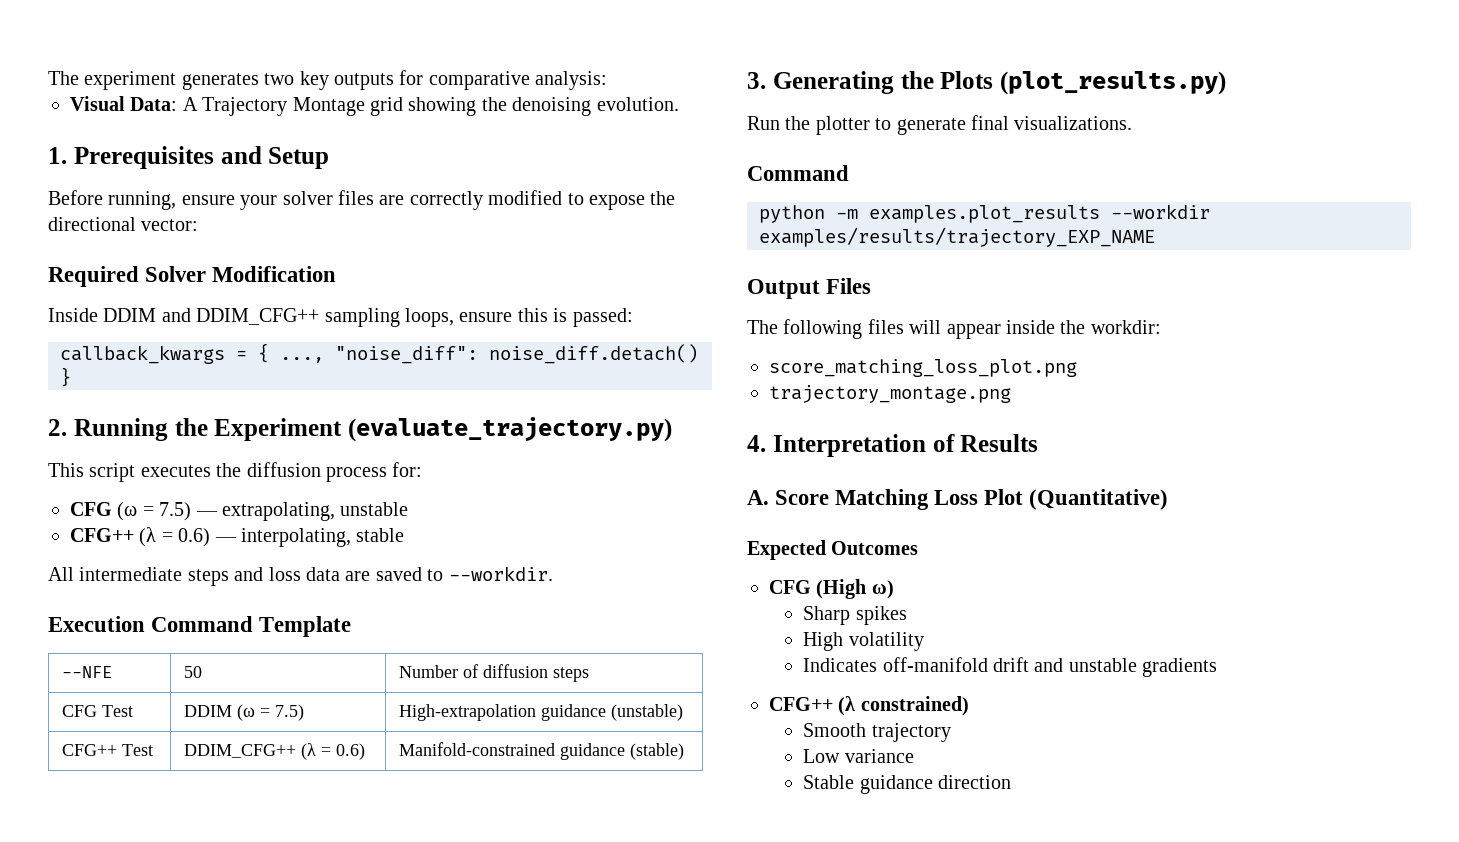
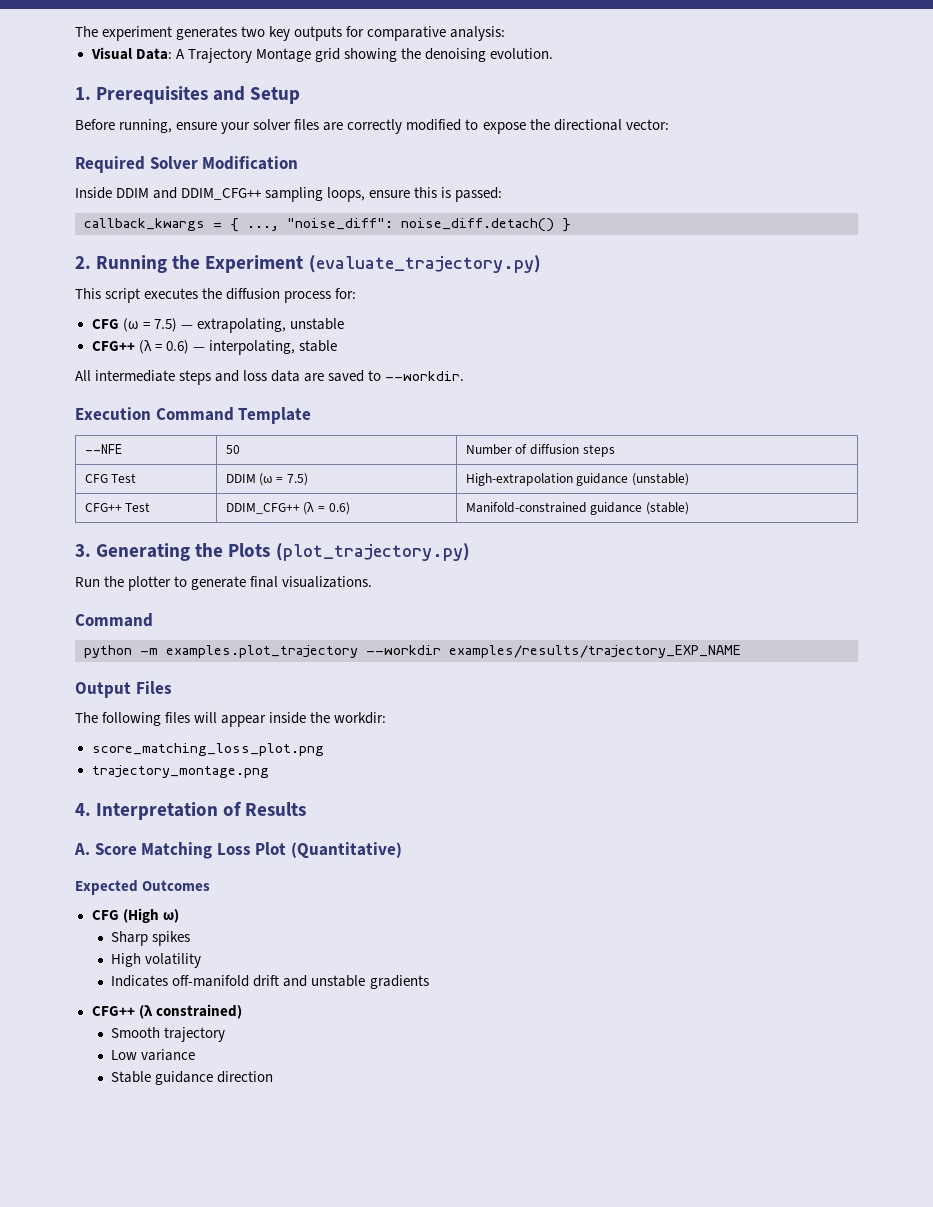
- 3. Generating the Plots (plot_results.py)
+ 3. Generating the Plots (plot_trajectory.py)
- python -m examples.plot_results --workdir examples/results/trajectory_EXP_NAME
+ python -m examples.plot_trajectory --workdir examples/results/trajectory_EXP_NAME

